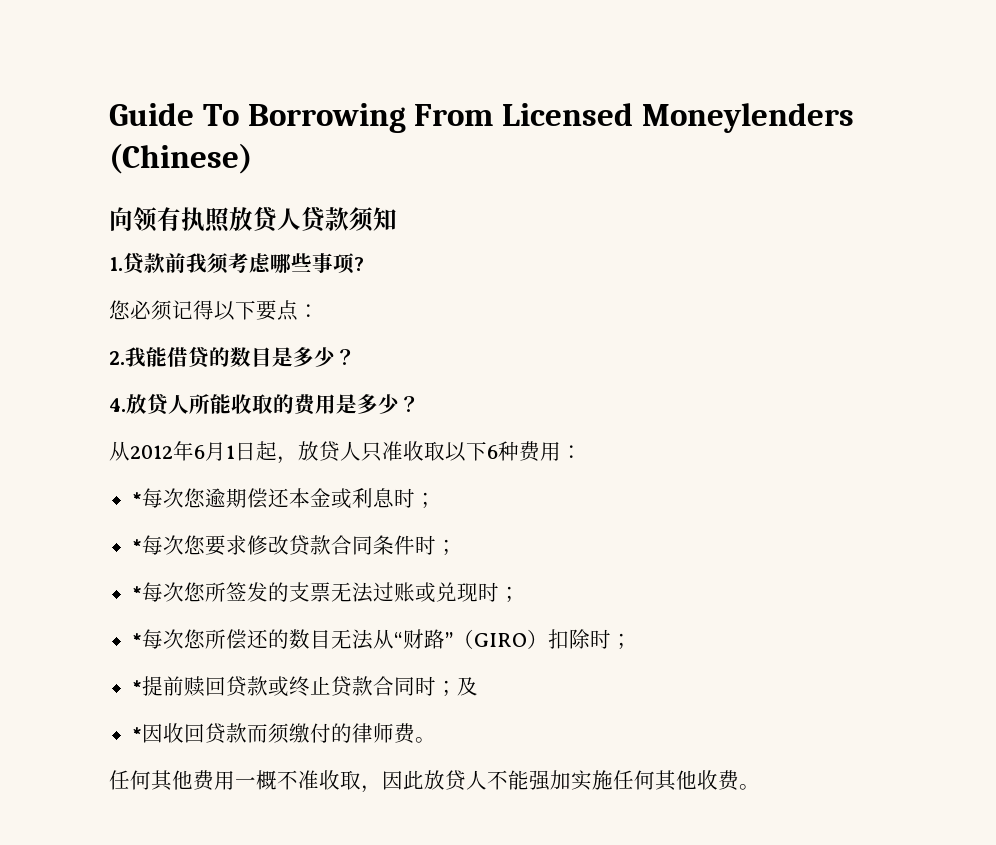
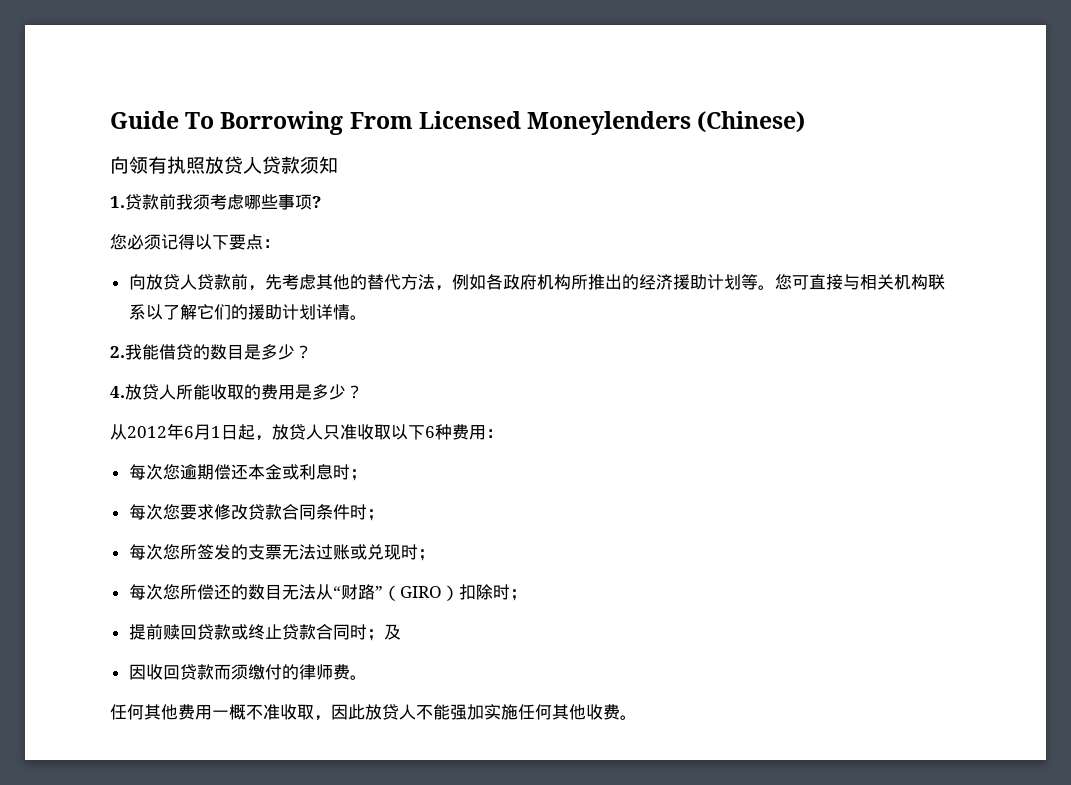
+ 向放贷人贷款前，先考虑其他的替代方法，例如各政府机构所推出的经济援助计划等。您可直接与相关机构联系以了解它们的援助计划详情。
- *每次您逾期偿还本金或利息时；
+ 每次您逾期偿还本金或利息时；
- *每次您要求修改贷款合同条件时；
+ 每次您要求修改贷款合同条件时；
- *每次您所签发的支票无法过账或兑现时；
+ 每次您所签发的支票无法过账或兑现时；
- *每次您所偿还的数目无法从“财路”（GIRO）扣除时；
+ 每次您所偿还的数目无法从“财路”（GIRO）扣除时；
- *提前赎回贷款或终止贷款合同时；及
+ 提前赎回贷款或终止贷款合同时；及
- *因收回贷款而须缴付的律师费。
+ 因收回贷款而须缴付的律师费。

